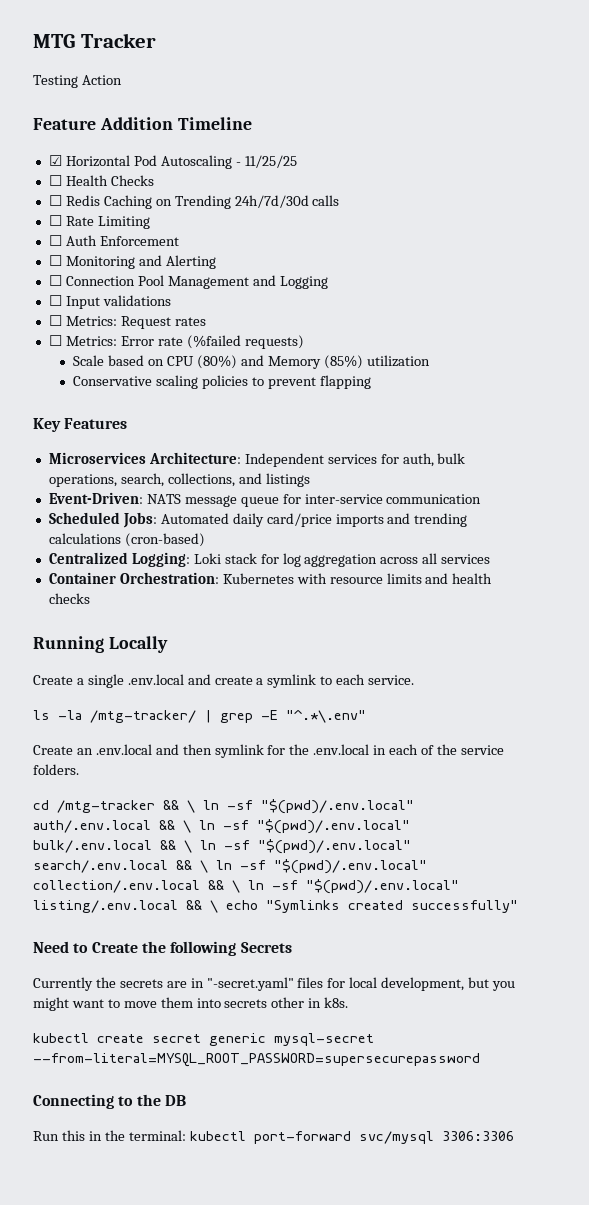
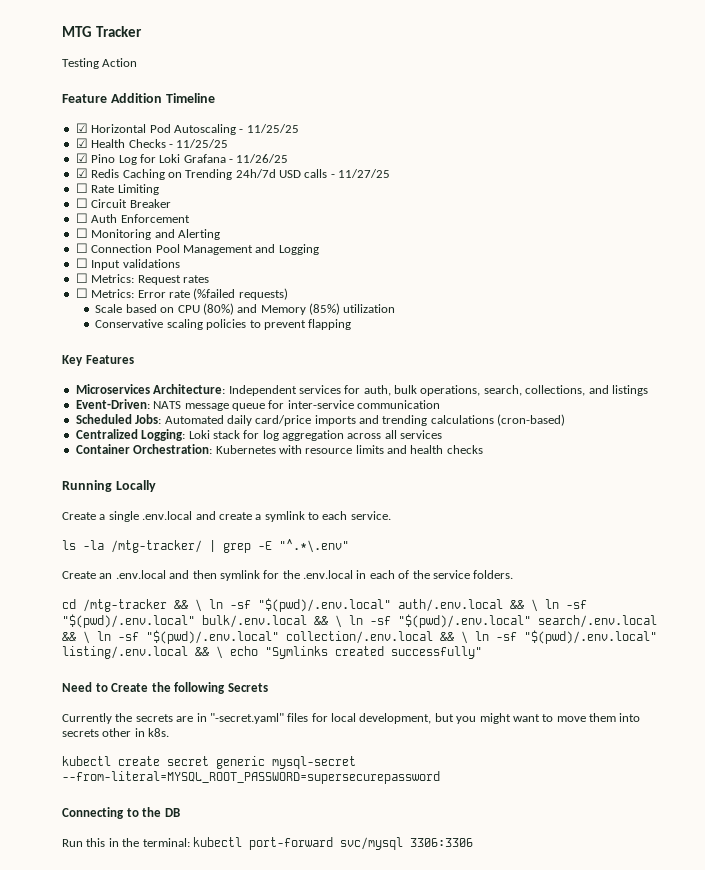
- ☐ Health Checks
- ☐ Redis Caching on Trending 24h/7d/30d calls
+ ☑ Health Checks - 11/25/25
+ ☑ Pino Log for Loki Grafana - 11/26/25
+ ☑ Redis Caching on Trending 24h/7d USD calls - 11/27/25
+ ☐ Circuit Breaker

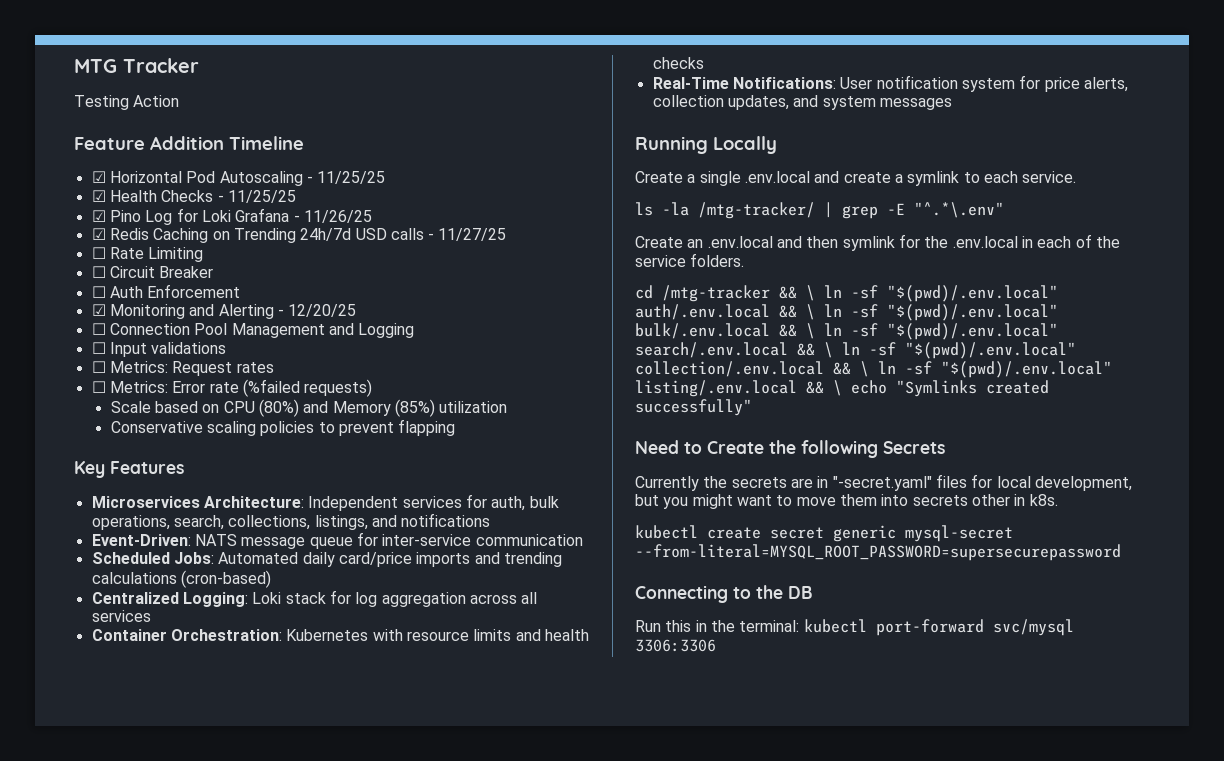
- ☐ Monitoring and Alerting
+ ☑ Monitoring and Alerting - 12/20/25
- Microservices Architecture: Independent services for auth, bulk operations, search, collections, and listings
+ Microservices Architecture: Independent services for auth, bulk operations, search, collections, listings, and notifications
+ Real-Time Notifications: User notification system for price alerts, collection updates, and system messages

